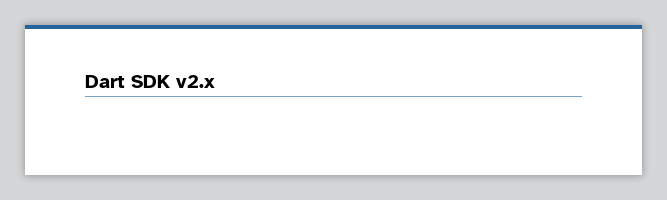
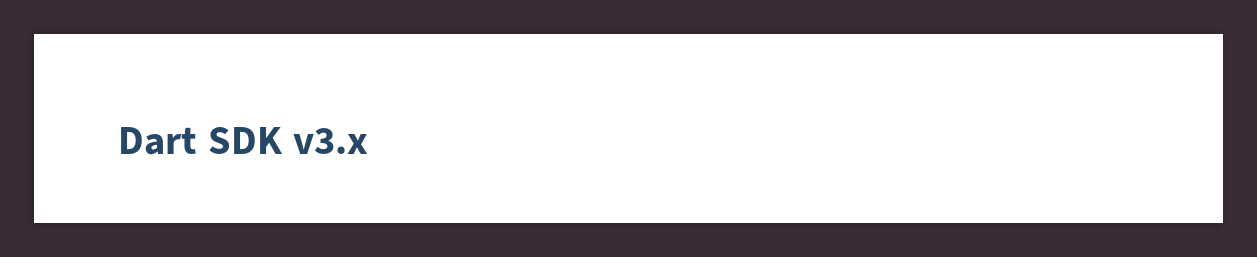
- Dart SDK v2.x
+ Dart SDK v3.x

